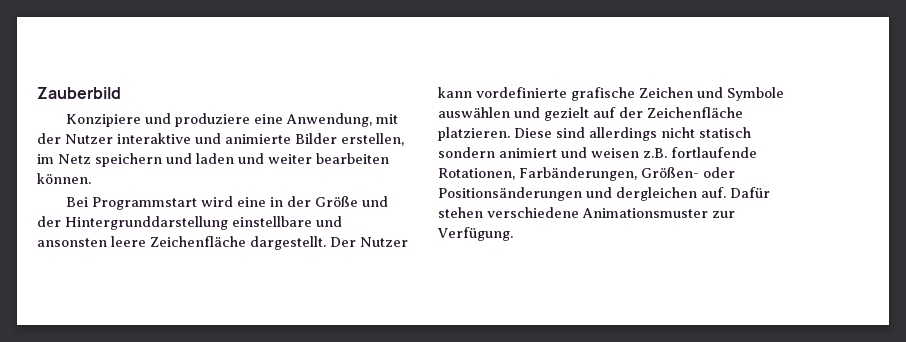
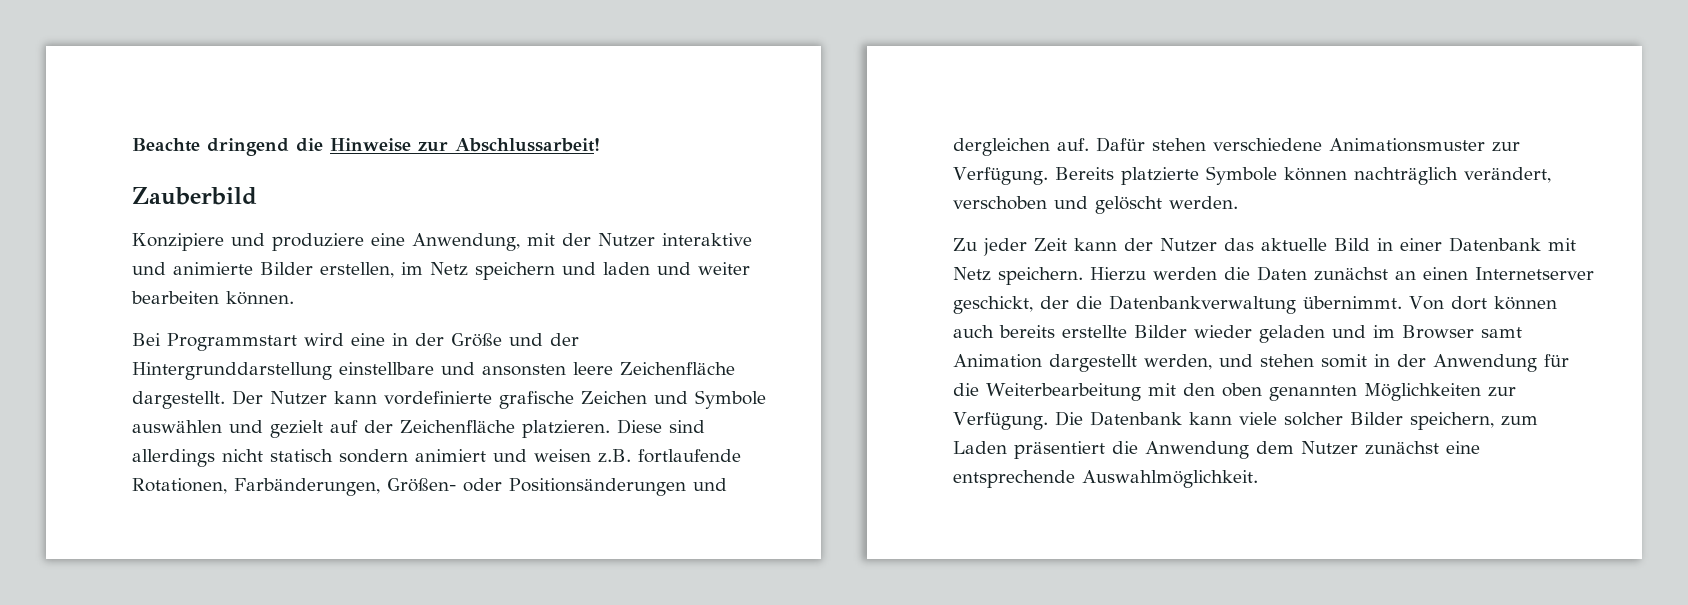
+ Beachte dringend die Hinweise zur Abschlussarbeit!
+ Bereits platzierte Symbole können nachträglich verändert, verschoben und gelöscht werden.
+ Zu jeder Zeit kann der Nutzer das aktuelle Bild in einer Datenbank mit Netz speichern. Hierzu werden die Daten zunächst an einen Internetserver geschickt, der die Datenbankverwaltung übernimmt. Von dort können auch bereits erstellte Bilder wieder geladen und im Browser samt Animation dargestellt werden, und stehen somit in der Anwendung für die Weiterbearbeitung mit den oben genannten Möglichkeiten zur Verfügung. Die Datenbank kann viele solcher Bilder speichern, zum Laden präsentiert die Anwendung dem Nutzer zunächst eine entsprechende Auswahlmöglichkeit.

